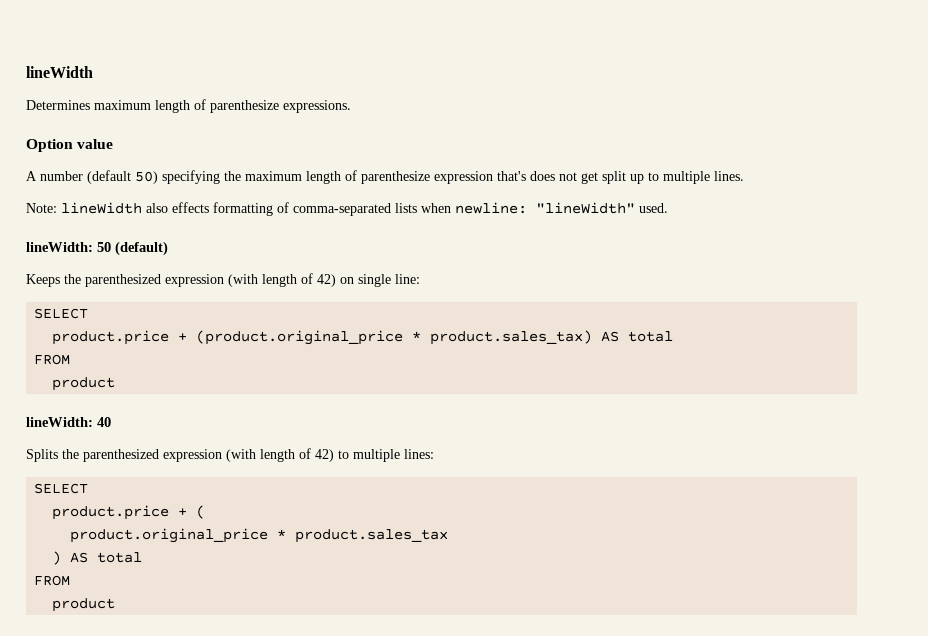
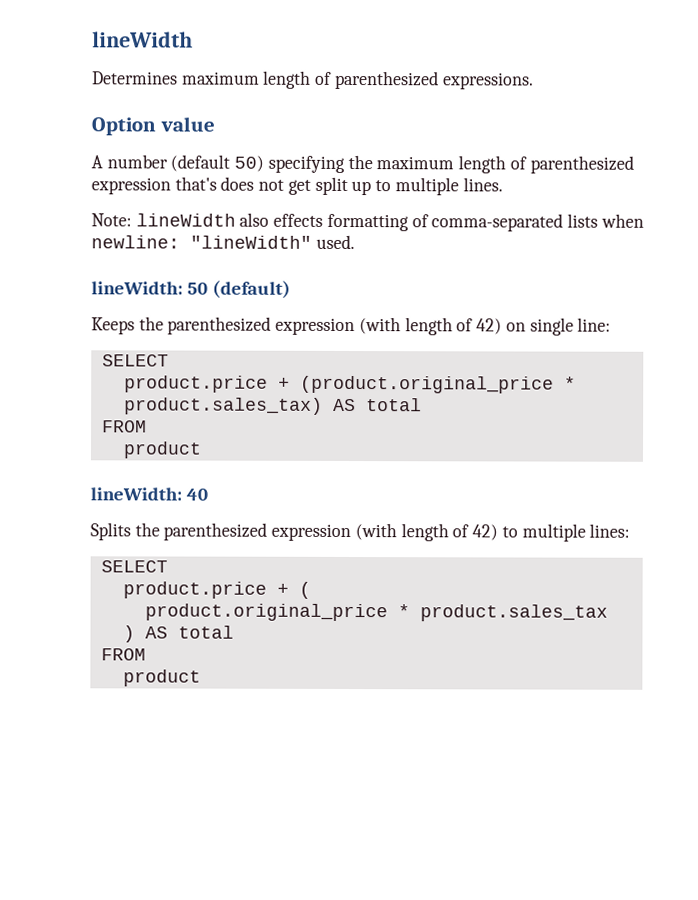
- Determines maximum length of parenthesize expressions.
+ Determines maximum length of parenthesized expressions.
- A number (default 50) specifying the maximum length of parenthesize expression that's does not get split up to multiple lines.
+ A number (default 50) specifying the maximum length of parenthesized expression that's does not get split up to multiple lines.

